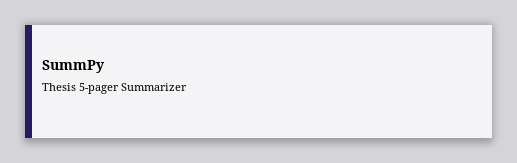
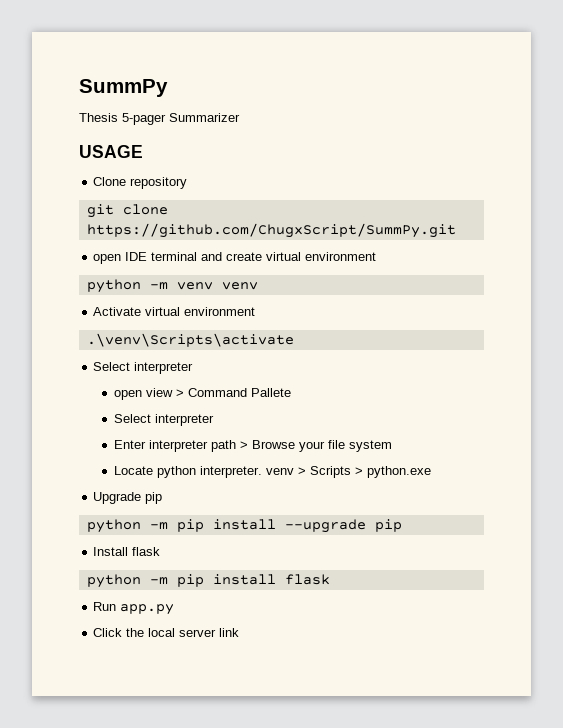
+ USAGE
+ Clone repository
+ git clone https://github.com/ChugxScript/SummPy.git
+ open IDE terminal and create virtual environment
+ python -m venv venv
+ Activate virtual environment
+ .\venv\Scripts\activate
+ Select interpreter
+ open view > Command Pallete
+ Select interpreter
+ Enter interpreter path > Browse your file system
+ Locate python interpreter. venv > Scripts > python.exe
+ Upgrade pip
+ python -m pip install --upgrade pip
+ Install flask
+ python -m pip install flask
+ Run app.py
+ Click the local server link

